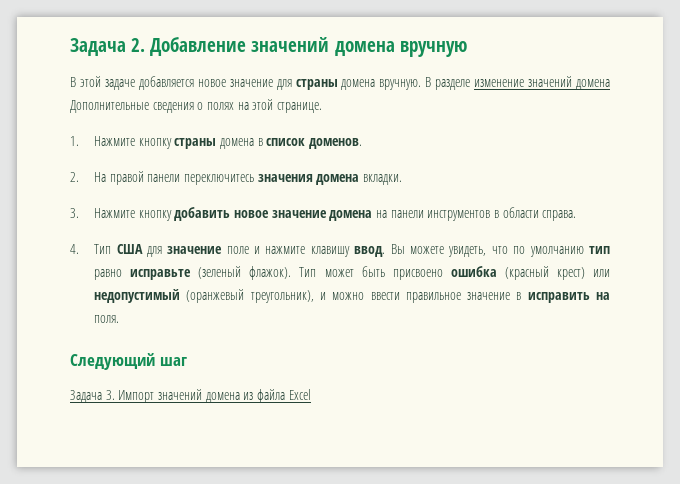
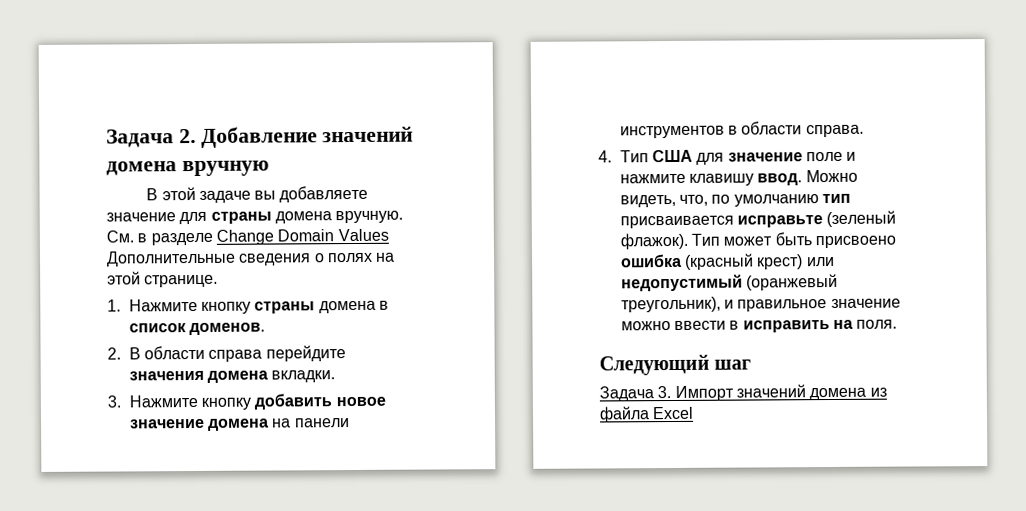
- В этой задаче добавляется новое значение для страны домена вручную.
+ В этой задаче вы добавляете значение для страны домена вручную.
- В разделе изменение значений домена Дополнительные сведения о полях на этой странице.
+ См. в разделе Change Domain Values Дополнительные сведения о полях на этой странице.
- 2. На правой панели переключитесь значения домена вкладки.
+ 2. В области справа перейдите значения домена вкладки.
- Вы можете увидеть, что по умолчанию тип равно исправьте (зеленый флажок).
+ Можно видеть, что, по умолчанию тип присваивается исправьте (зеленый флажок).
- Тип может быть присвоено ошибка (красный крест) или недопустимый (оранжевый треугольник), и можно ввести правильное значение в исправить на поля.
+ Тип может быть присвоено ошибка (красный крест) или недопустимый (оранжевый треугольник), и правильное значение можно ввести в исправить на поля.

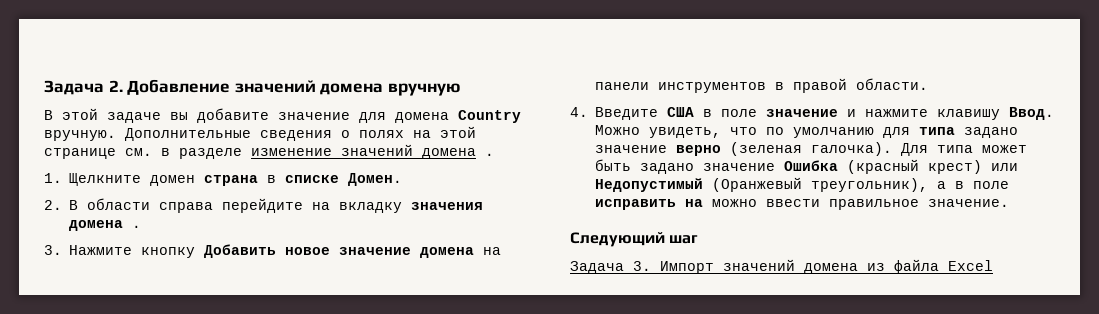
- В этой задаче вы добавляете значение для страны домена вручную. См. в разделе Change Domain Values Дополнительные сведения о полях на этой странице.
- 1. Нажмите кнопку страны домена в список доменов.
+ В этой задаче вы добавите значение для домена Country вручную. Дополнительные сведения о полях на этой странице см. в разделе изменение значений домена .
+ 1. Щелкните домен страна в списке Домен.
- 2. В области справа перейдите значения домена вкладки.
+ 2. В области справа перейдите на вкладку значения домена .
- 3. Нажмите кнопку добавить новое значение домена на панели инструментов в области справа.
+ 3. Нажмите кнопку Добавить новое значение домена на панели инструментов в правой области.
- 4. Тип США для значение поле и нажмите клавишу ввод. Можно видеть, что, по умолчанию тип присваивается исправьте (зеленый флажок). Тип может быть присвоено ошибка (красный крест) или недопустимый (оранжевый треугольник), и правильное значение можно ввести в исправить на поля.
+ 4. Введите США в поле значение и нажмите клавишу Ввод. Можно увидеть, что по умолчанию для типа задано значение верно (зеленая галочка). Для типа может быть задано значение Ошибка (красный крест) или Недопустимый (Оранжевый треугольник), а в поле исправить на можно ввести правильное значение.

